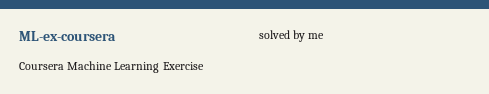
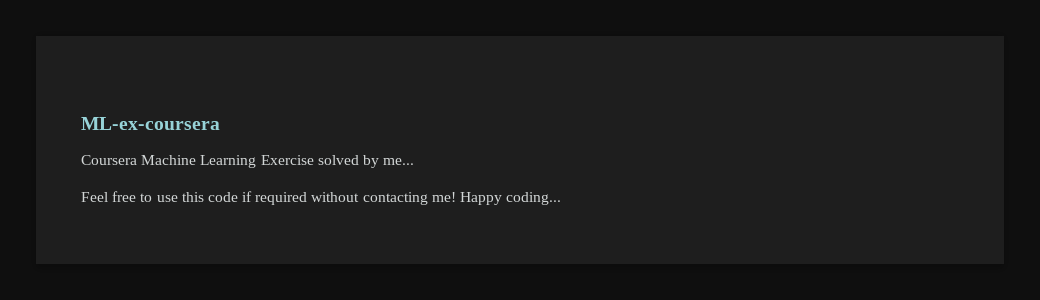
- Coursera Machine Learning Exercise solved by me
+ Coursera Machine Learning Exercise solved by me...
+ Feel free to use this code if required without contacting me! Happy coding...

